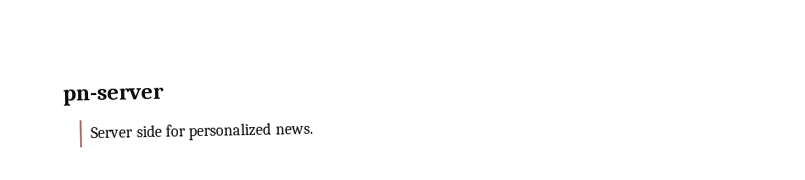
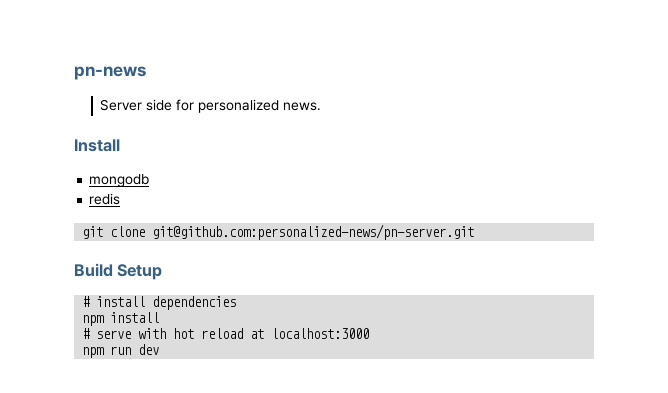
- pn-server
+ pn-news
+ Install
+ mongodb
+ redis
+ git clone git@github.com:personalized-news/pn-server.git
+ Build Setup
+ # install dependencies
+ npm install
+ # serve with hot reload at localhost:3000
+ npm run dev

